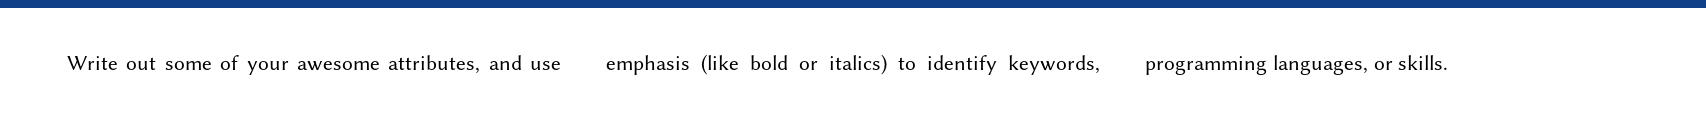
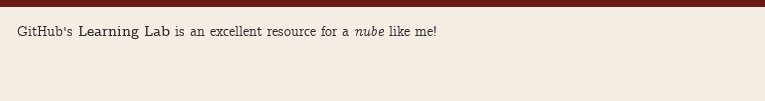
- Write out some of your awesome attributes, and use emphasis (like bold or italics) to identify keywords, programming languages, or skills.
+ GitHub's Learning Lab is an excellent resource for a nube like me!

